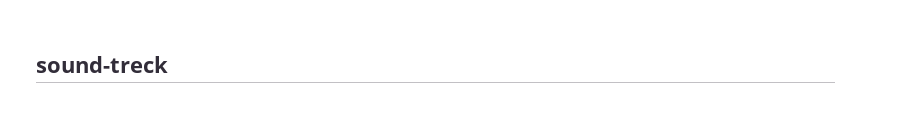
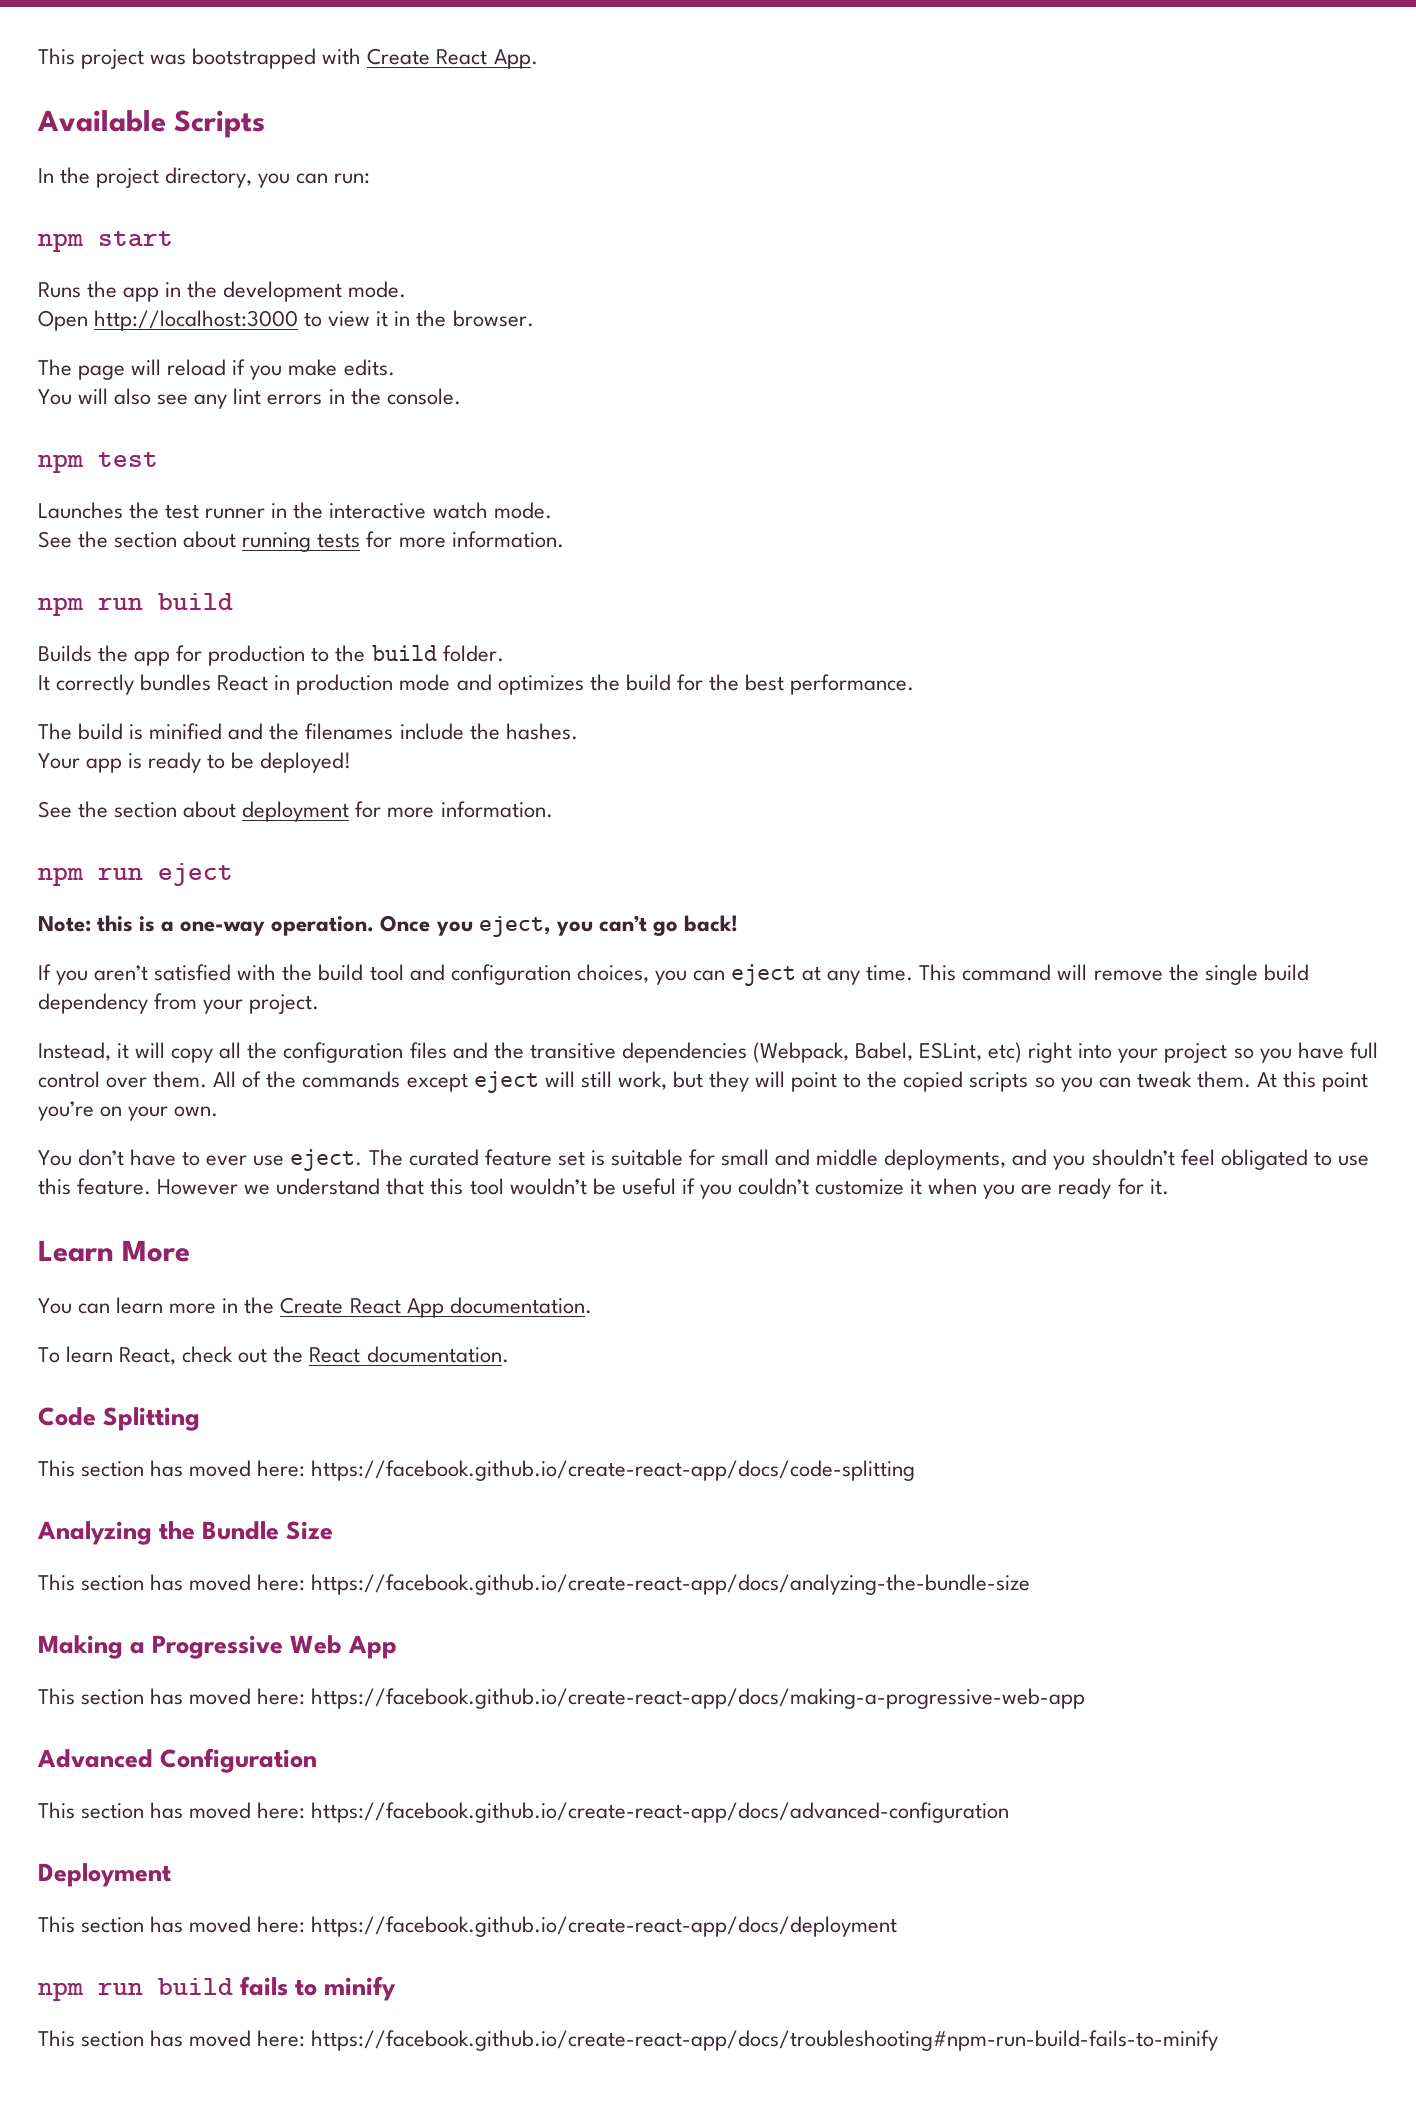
- sound-treck
+ This project was bootstrapped with Create React App.
+ Available Scripts
+ In the project directory, you can run:
+ npm start
+ Runs the app in the development mode.
+ Open http://localhost:3000 to view it in the browser.
+ The page will reload if you make edits.
+ You will also see any lint errors in the console.
+ npm test
+ Launches the test runner in the interactive watch mode.
+ See the section about running tests for more information.
+ npm run build
+ Builds the app for production to the build folder.
+ It correctly bundles React in production mode and optimizes the build for the best performance.
+ The build is minified and the filenames include the hashes.
+ Your app is ready to be deployed!
+ See the section about deployment for more information.
+ npm run eject
+ Note: this is a one-way operation. Once you eject, you can’t go back!
+ If you aren’t satisfied with the build tool and configuration choices, you can eject at any time. This command will remove the single build dependency from your project.
+ Instead, it will copy all the configuration files and the transitive dependencies (Webpack, Babel, ESLint, etc) right into your project so you have full control over them. All of the commands except eject will still work, but they will point to the copied scripts so you can tweak them. At this point you’re on your own.
+ You don’t have to ever use eject. The curated feature set is suitable for small and middle deployments, and you shouldn’t feel obligated to use this feature. However we understand that this tool wouldn’t be useful if you couldn’t customize it when you are ready for it.
+ Learn More
+ You can learn more in the Create React App documentation.
+ To learn React, check out the React documentation.
+ Code Splitting
+ This section has moved here: https://facebook.github.io/create-react-app/docs/code-splitting
+ Analyzing the Bundle Size
+ This section has moved here: https://facebook.github.io/create-react-app/docs/analyzing-the-bundle-size
+ Making a Progressive Web App
+ This section has moved here: https://facebook.github.io/create-react-app/docs/making-a-progressive-web-app
+ Advanced Configuration
+ This section has moved here: https://facebook.github.io/create-react-app/docs/advanced-configuration
+ Deployment
+ This section has moved here: https://facebook.github.io/create-react-app/docs/deployment
+ npm run build fails to minify
+ This section has moved here: https://facebook.github.io/create-react-app/docs/troubleshooting#npm-run-build-fails-to-minify

